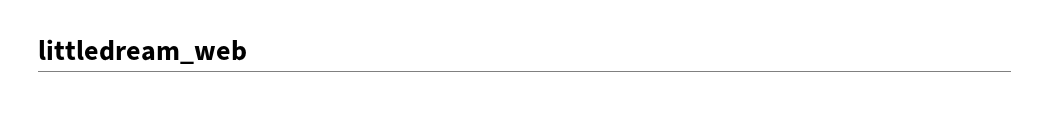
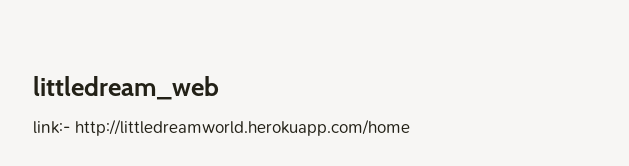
+ link:- http://littledreamworld.herokuapp.com/home

